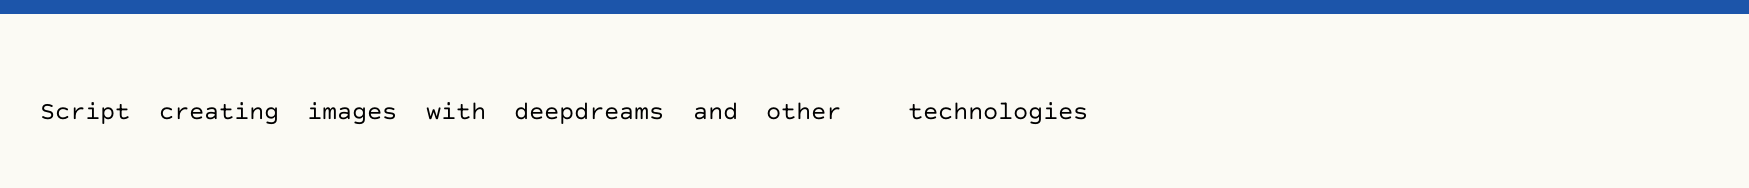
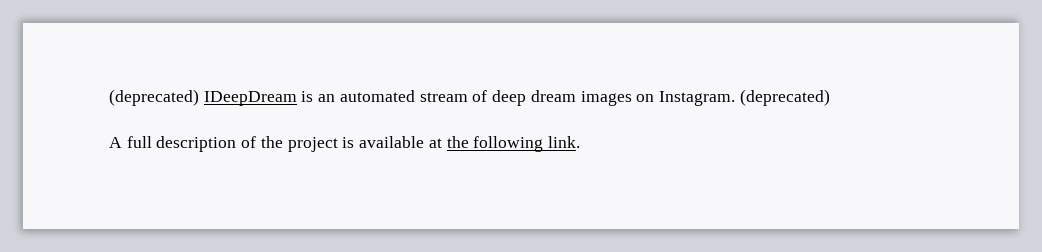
- Script creating images with deepdreams and other technologies
+ (deprecated) IDeepDream is an automated stream of deep dream images on Instagram. (deprecated)
+ A full description of the project is available at the following link.

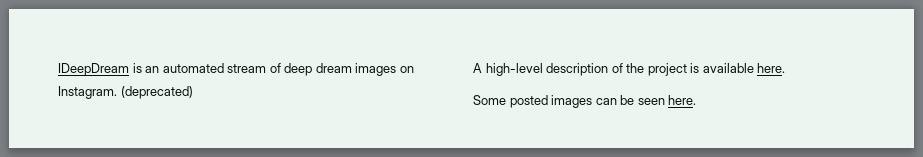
- (deprecated) IDeepDream is an automated stream of deep dream images on Instagram.
+ IDeepDream is an automated stream of deep dream images on Instagram.
- A full description of the project is available at the following link.
+ A high-level description of the project is available here.
+ Some posted images can be seen here.

